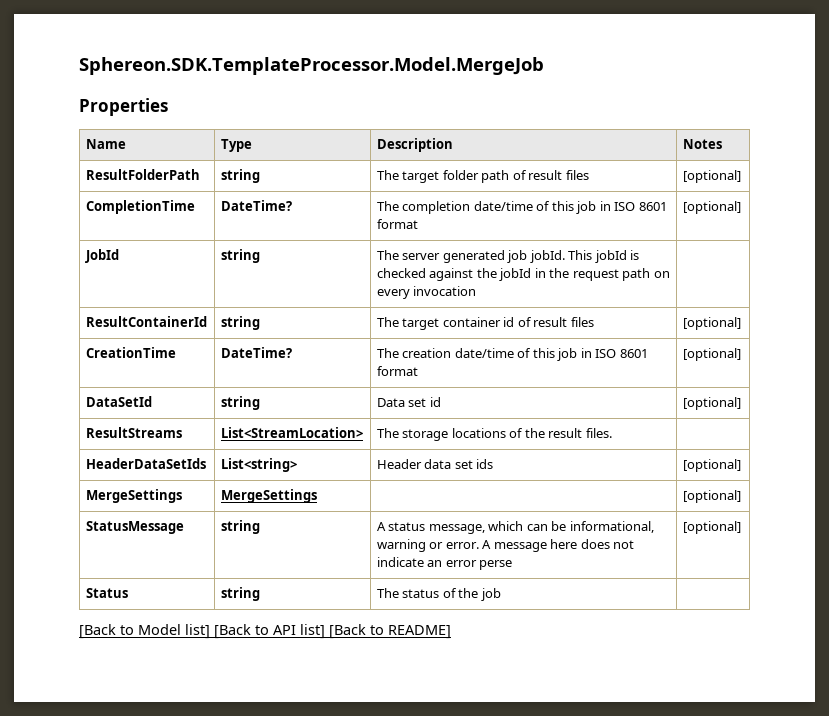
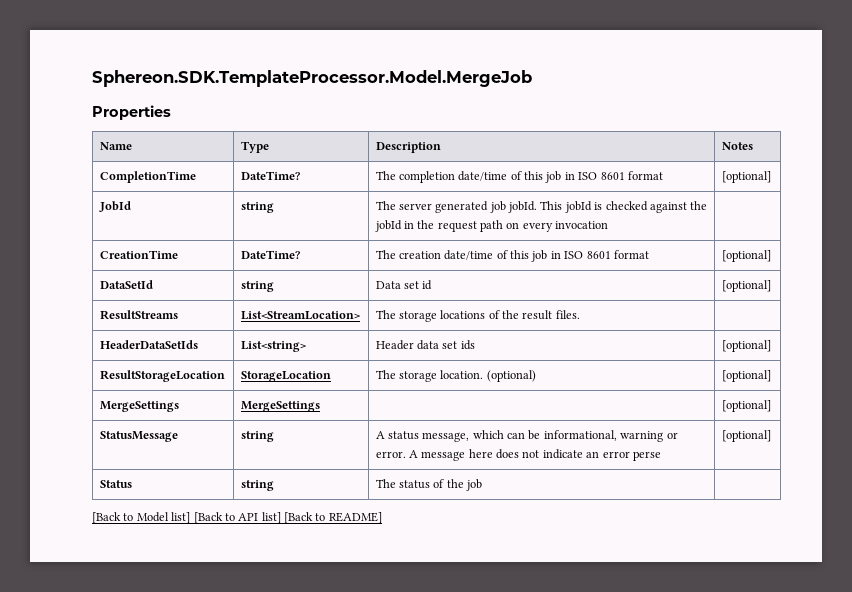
- ResultFolderPath | string | The target folder path of result files | [optional]
- ResultContainerId | string | The target container id of result files | [optional]
+ ResultStorageLocation | StorageLocation | The storage location. (optional) | [optional]

